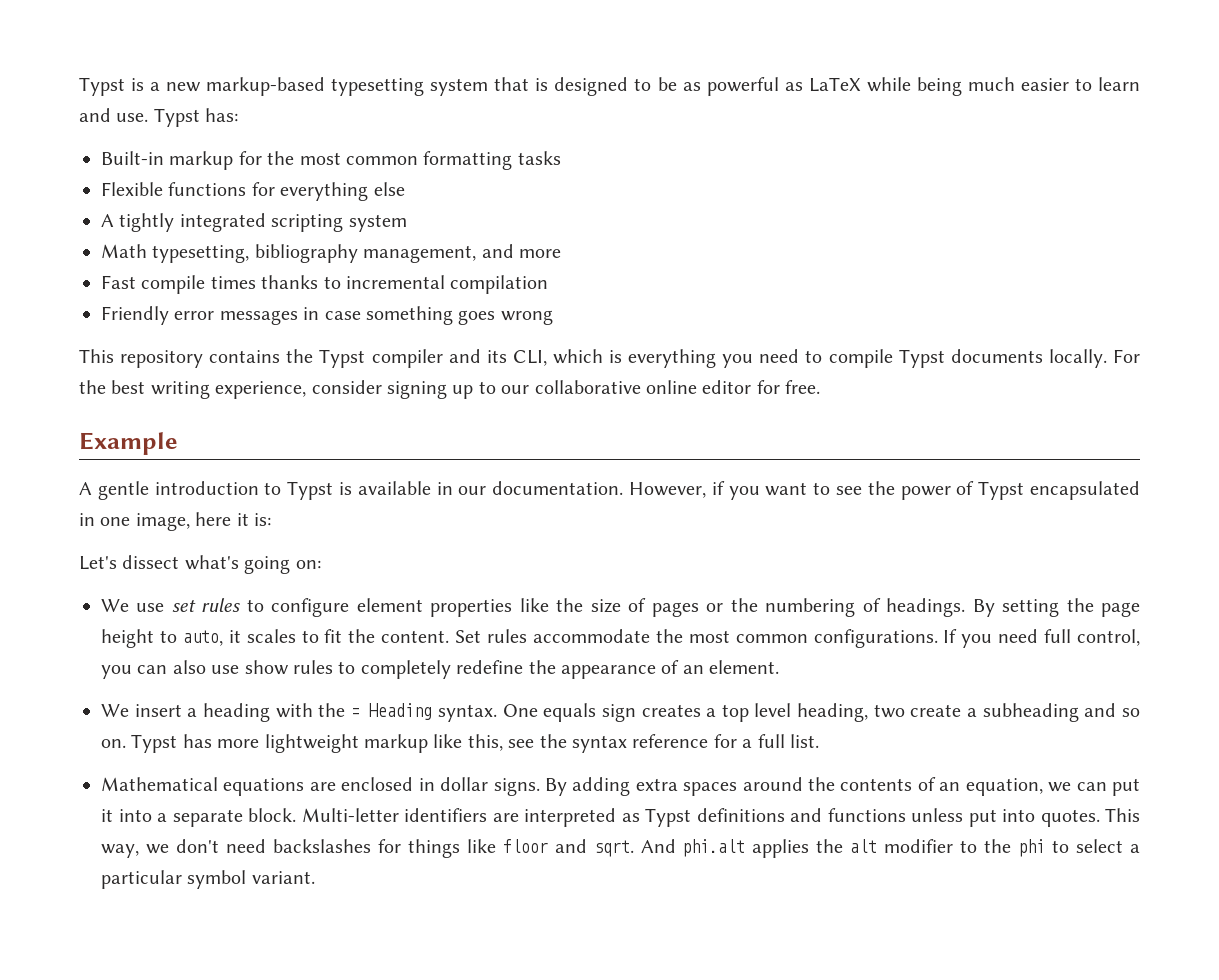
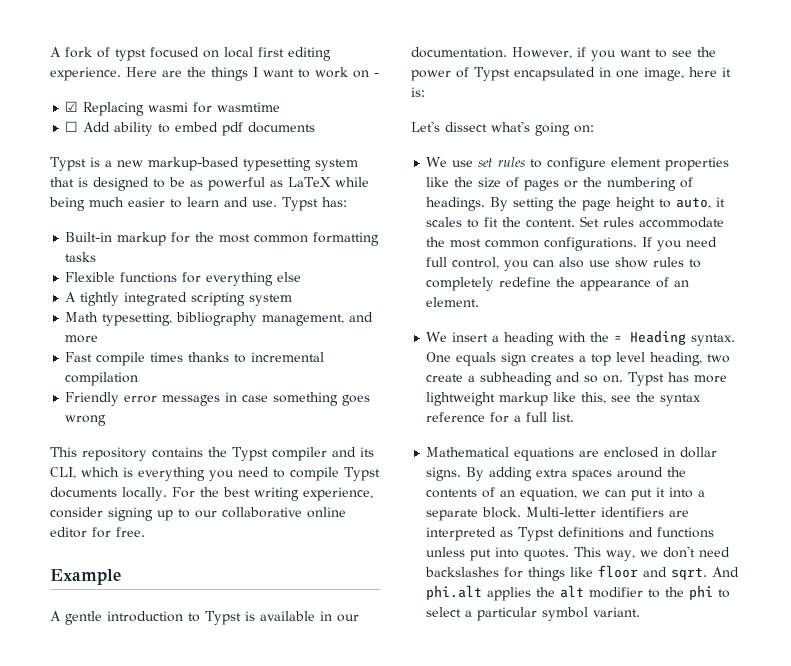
+ A fork of typst focused on local first editing experience. Here are the things I want to work on -
+ ☑ Replacing wasmi for wasmtime
+ ☐ Add ability to embed pdf documents

